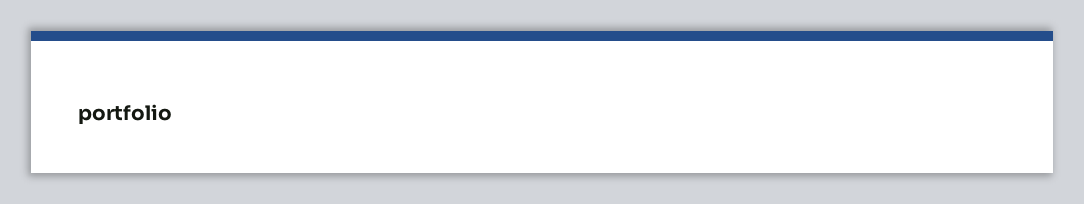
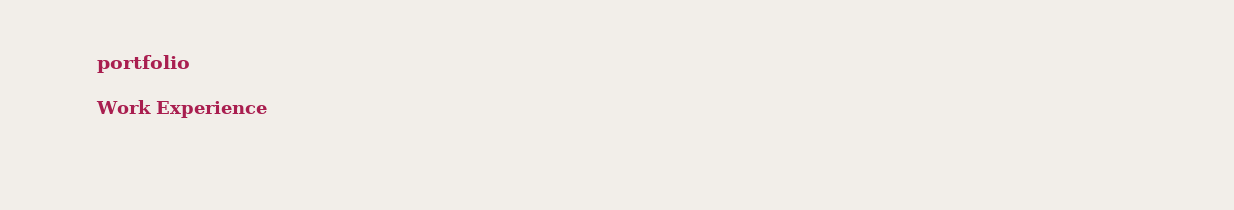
+ Work Experience

